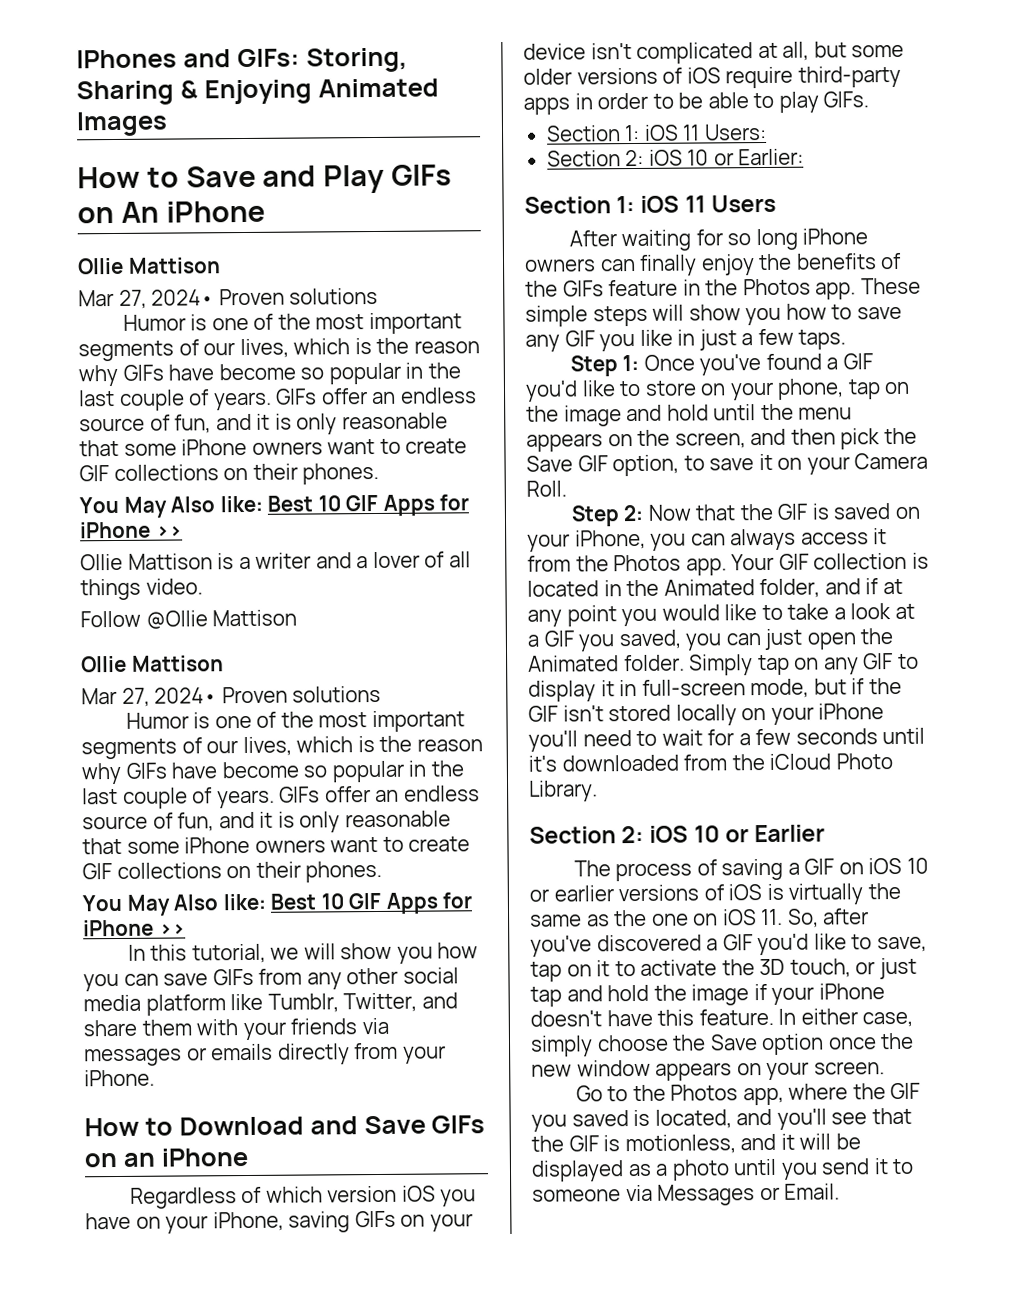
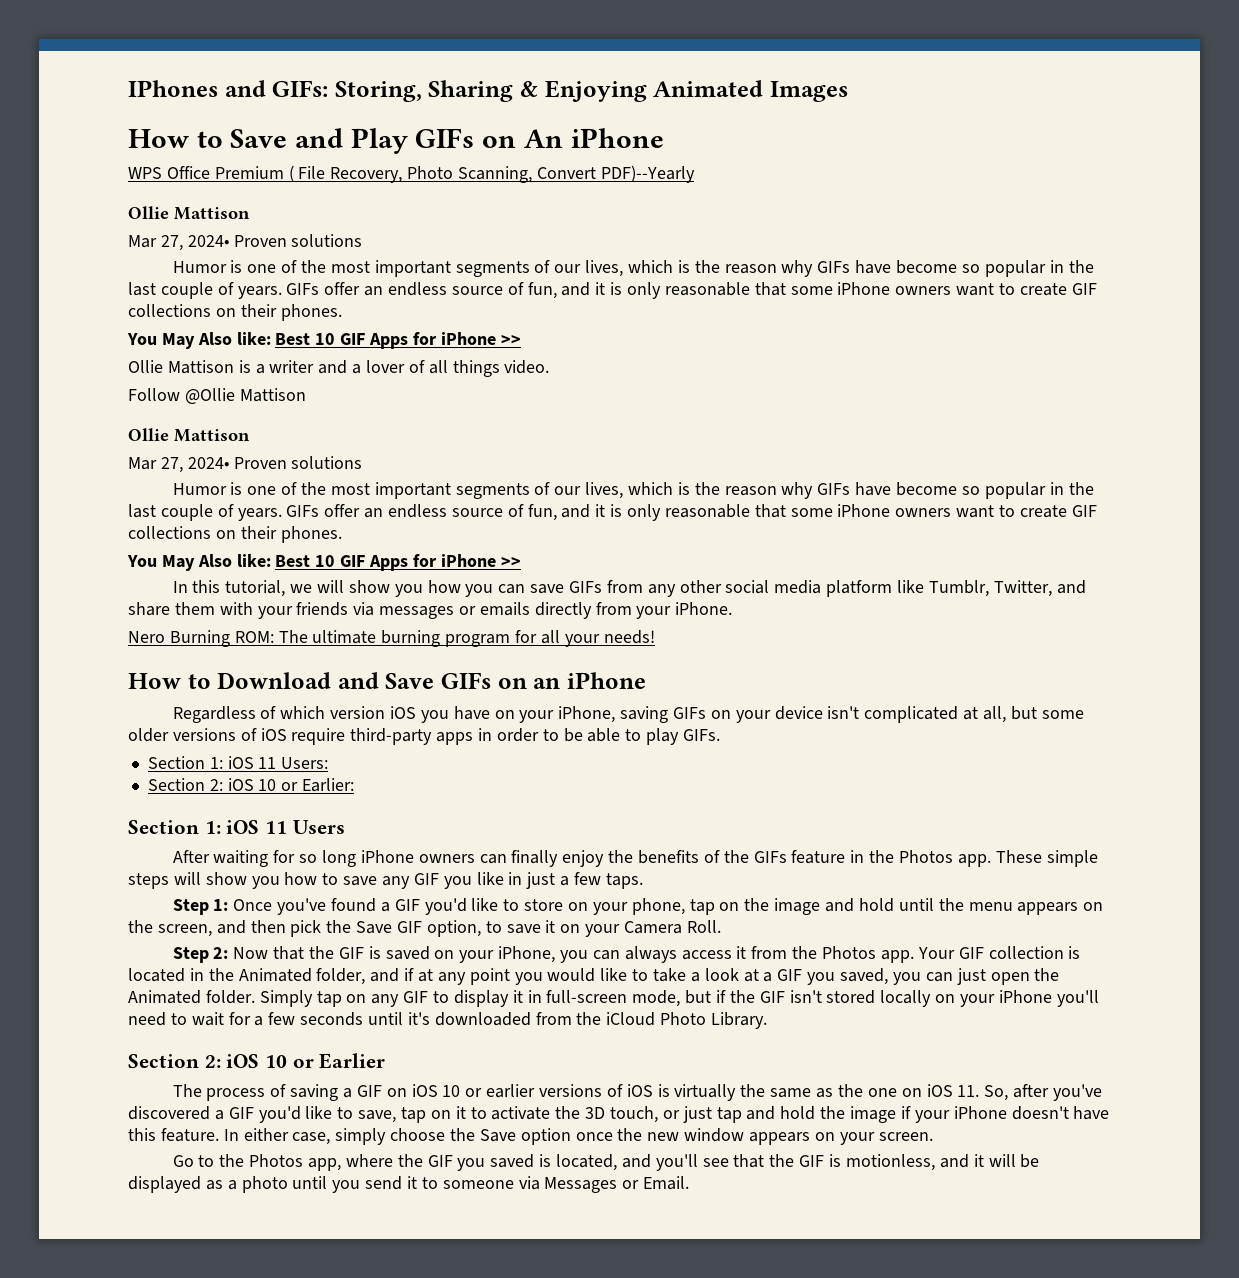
+ WPS Office Premium ( File Recovery, Photo Scanning, Convert PDF)--Yearly
+ Nero Burning ROM: The ultimate burning program for all your needs!

